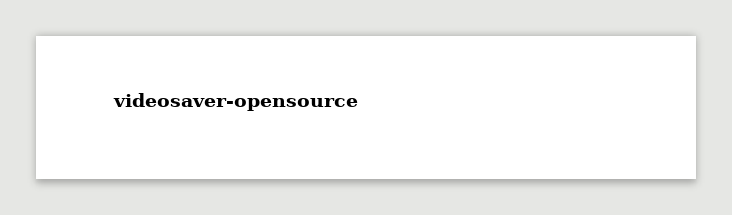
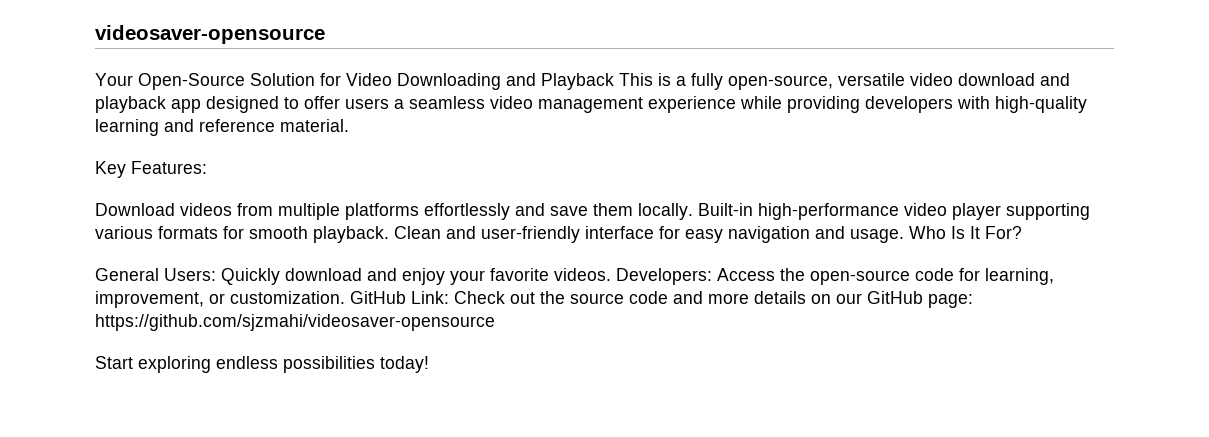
+ Your Open-Source Solution for Video Downloading and Playback This is a fully open-source, versatile video download and playback app designed to offer users a seamless video management experience while providing developers with high-quality learning and reference material.
+ Key Features:
+ Download videos from multiple platforms effortlessly and save them locally. Built-in high-performance video player supporting various formats for smooth playback. Clean and user-friendly interface for easy navigation and usage. Who Is It For?
+ General Users: Quickly download and enjoy your favorite videos. Developers: Access the open-source code for learning, improvement, or customization. GitHub Link: Check out the source code and more details on our GitHub page: https://github.com/sjzmahi/videosaver-opensource
+ Start exploring endless possibilities today!

